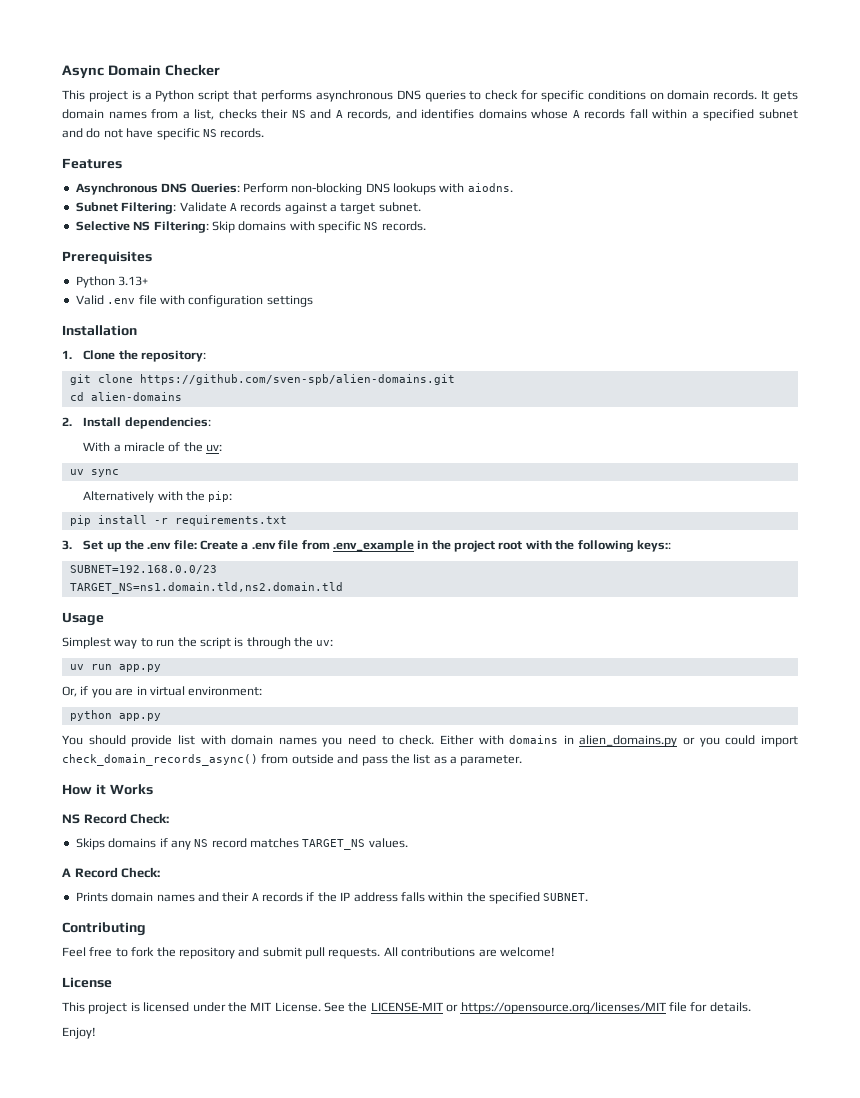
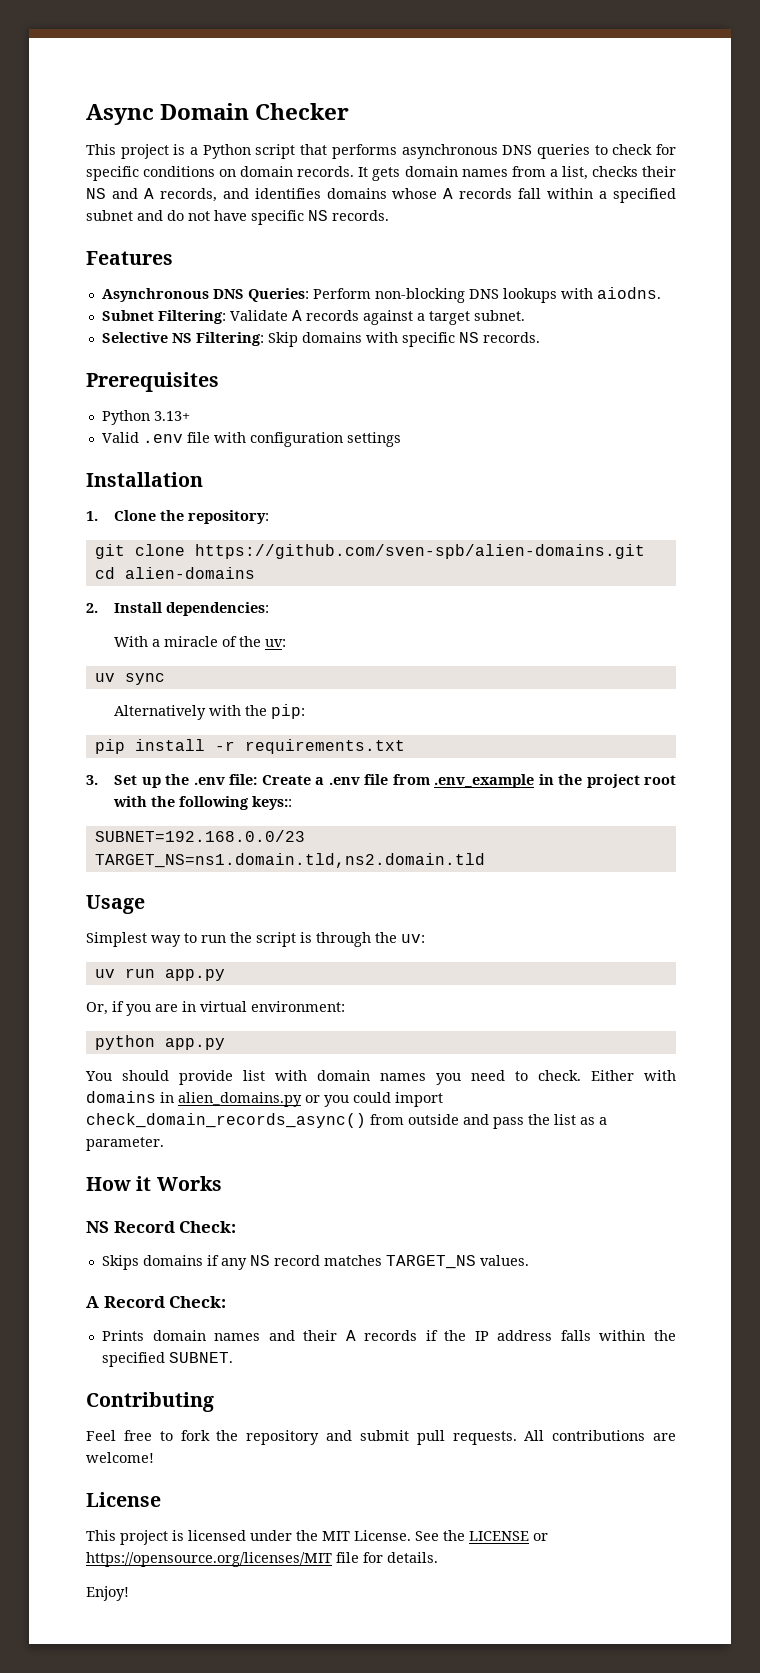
- See the LICENSE-MIT or https://opensource.org/licenses/MIT file for details.
+ See the LICENSE or https://opensource.org/licenses/MIT file for details.

